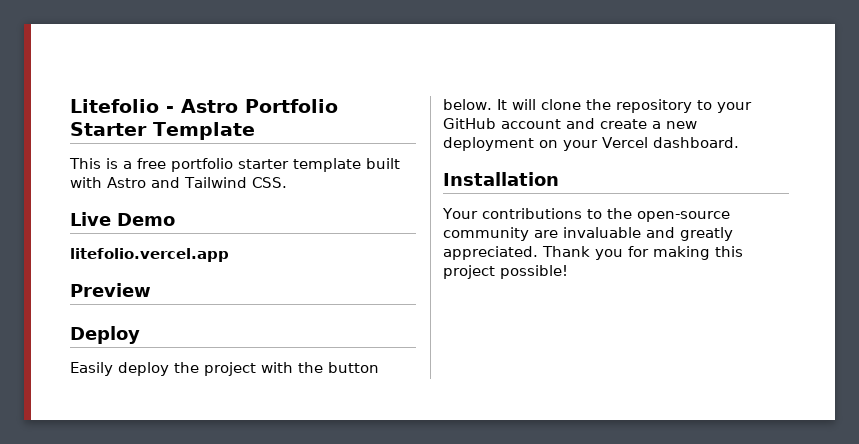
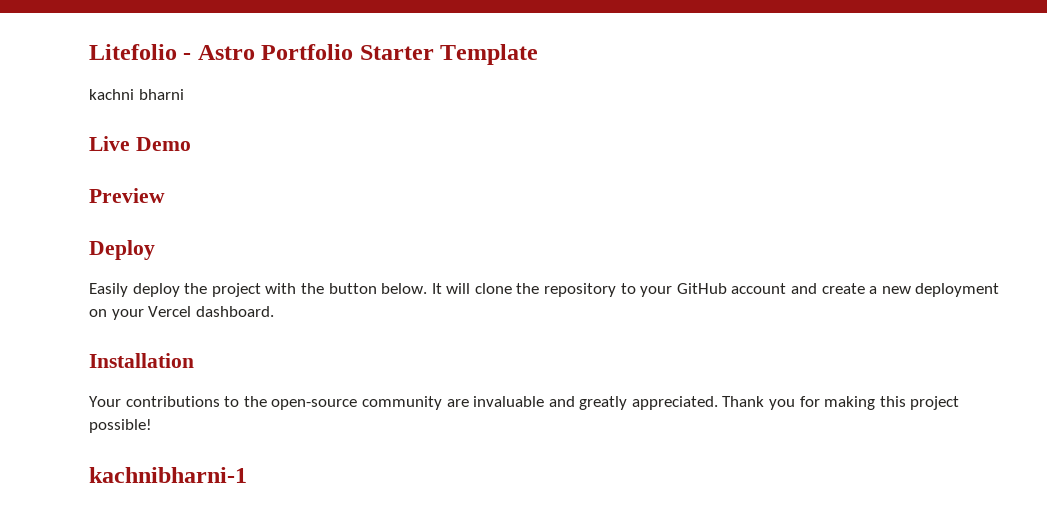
- This is a free portfolio starter template built with Astro and Tailwind CSS.
+ kachni bharni
- litefolio.vercel.app
+ kachnibharni-1

